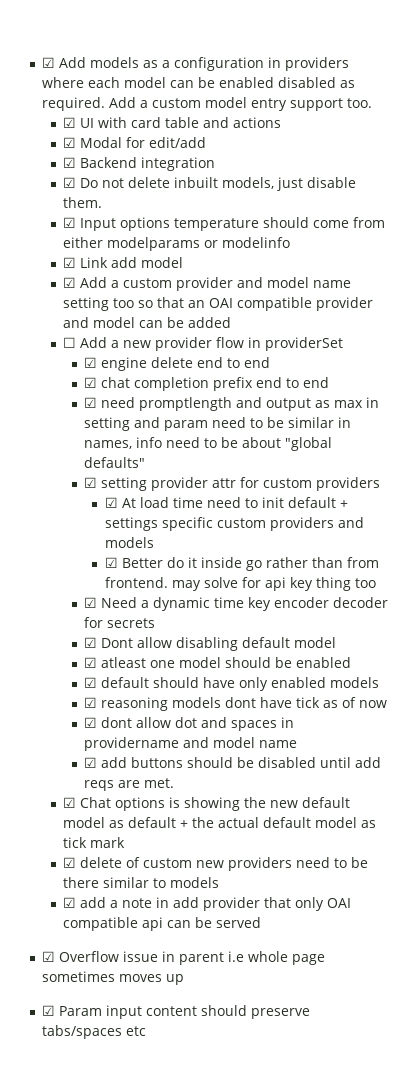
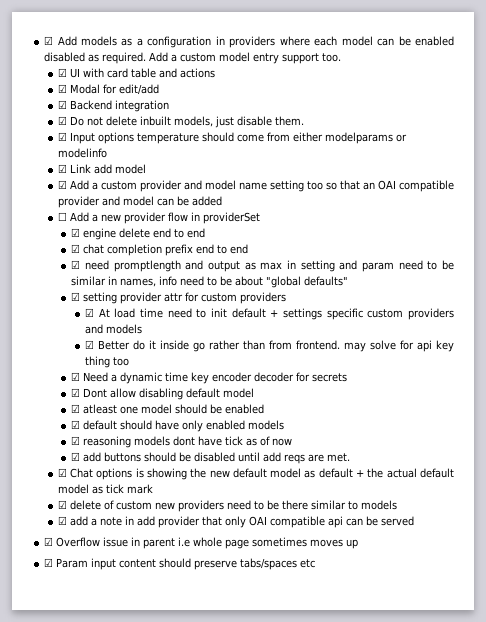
- ☑ dont allow dot and spaces in providername and model name

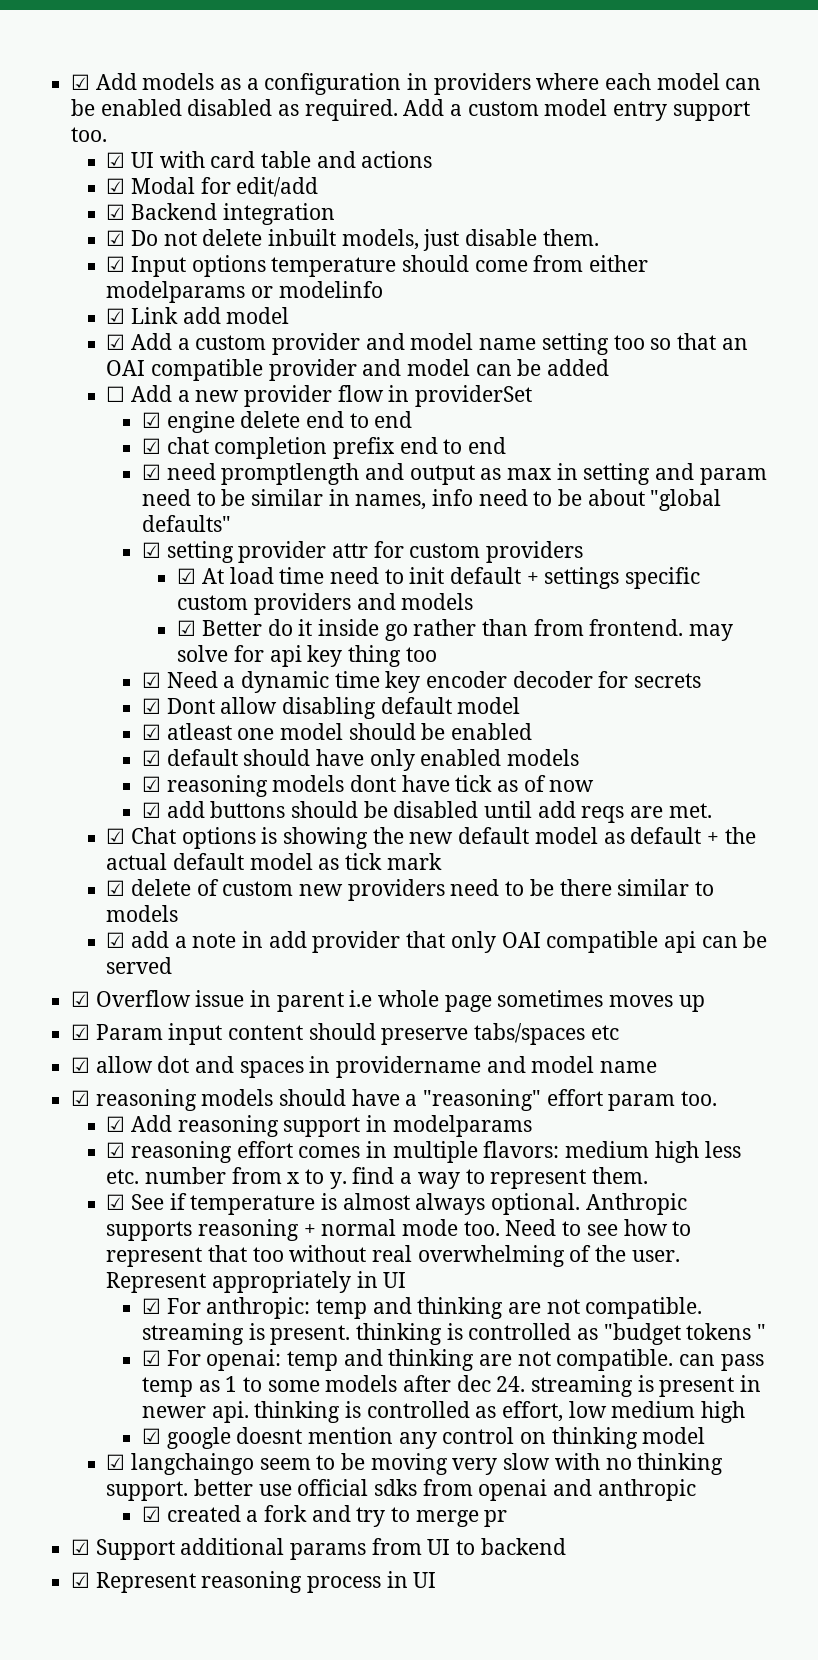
+ ☑ allow dot and spaces in providername and model name
+ ☑ reasoning models should have a "reasoning" effort param too.
+ ☑ Add reasoning support in modelparams
+ ☑ reasoning effort comes in multiple flavors: medium high less etc. number from x to y. find a way to represent them.
+ ☑ See if temperature is almost always optional. Anthropic supports reasoning + normal mode too. Need to see how to represent that too without real overwhelming of the user. Represent appropriately in UI
+ ☑ For anthropic: temp and thinking are not compatible. streaming is present. thinking is controlled as "budget tokens "
+ ☑ For openai: temp and thinking are not compatible. can pass temp as 1 to some models after dec 24. streaming is present in newer api. thinking is controlled as effort, low medium high
+ ☑ google doesnt mention any control on thinking model
+ ☑ langchaingo seem to be moving very slow with no thinking support. better use official sdks from openai and anthropic
+ ☑ created a fork and try to merge pr
+ ☑ Support additional params from UI to backend
+ ☑ Represent reasoning process in UI

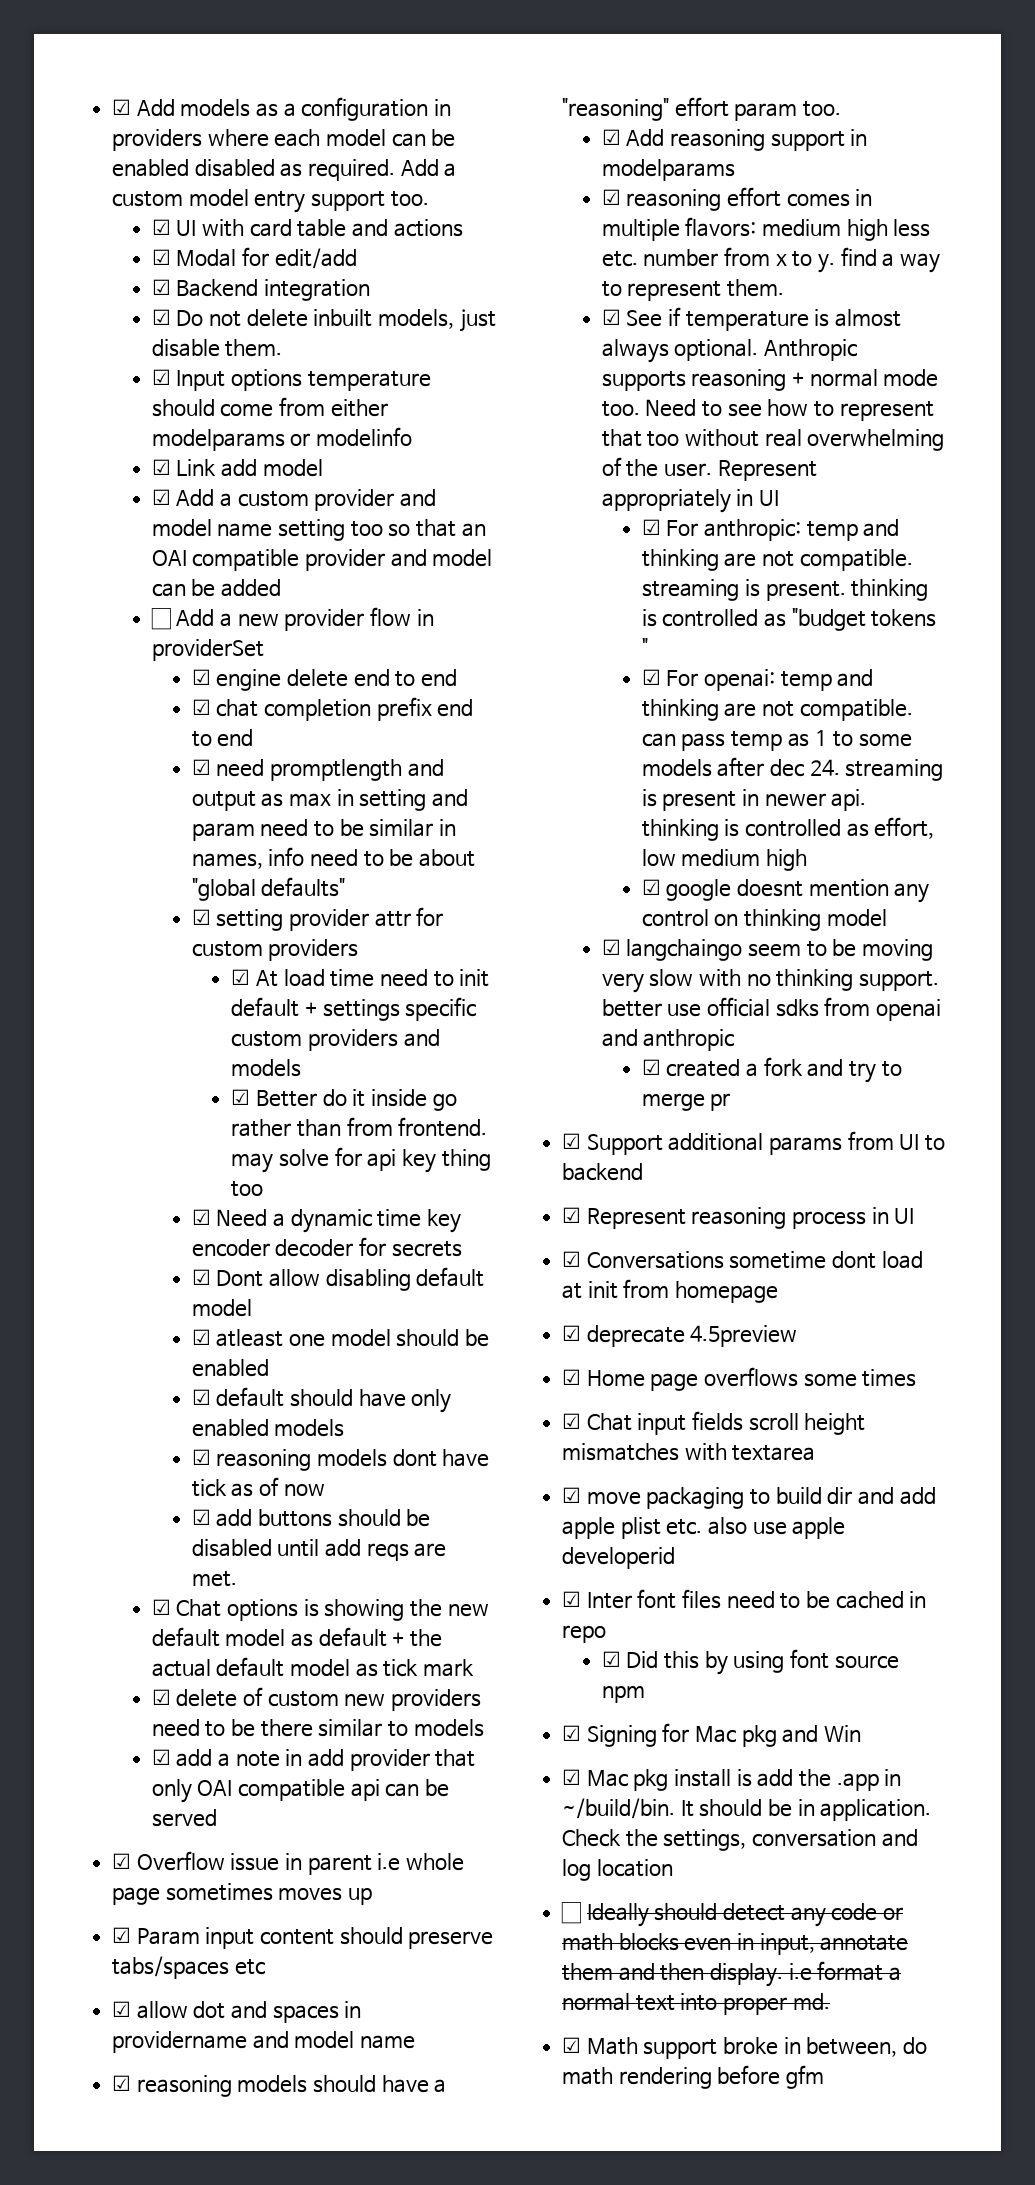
+ ☑ Conversations sometime dont load at init from homepage
+ ☑ deprecate 4.5preview
+ ☑ Home page overflows some times
+ ☑ Chat input fields scroll height mismatches with textarea
+ ☑ move packaging to build dir and add apple plist etc. also use apple developerid
+ ☑ Inter font files need to be cached in repo
+ ☑ Did this by using font source npm
+ ☑ Signing for Mac pkg and Win
+ ☑ Mac pkg install is add the .app in ~/build/bin. It should be in application. Check the settings, conversation and log location
+ ☐ Ideally should detect any code or math blocks even in input, annotate them and then display. i.e format a normal text into proper md.
+ ☑ Math support broke in between, do math rendering before gfm

